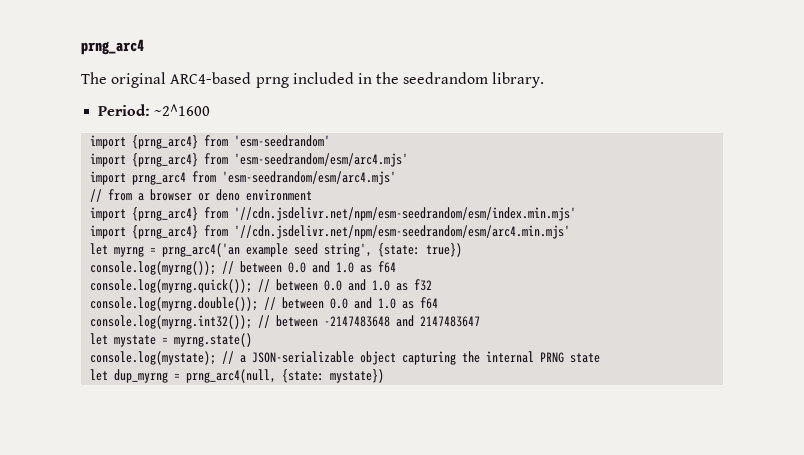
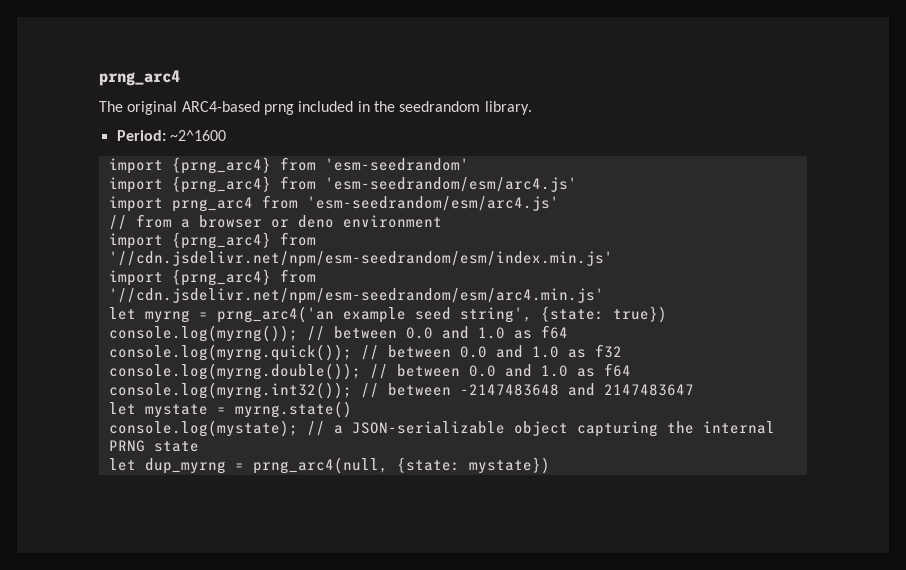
- import {prng_arc4} from 'esm-seedrandom/esm/arc4.mjs'
+ import {prng_arc4} from 'esm-seedrandom/esm/arc4.js'
- import prng_arc4 from 'esm-seedrandom/esm/arc4.mjs'
+ import prng_arc4 from 'esm-seedrandom/esm/arc4.js'
- import {prng_arc4} from '//cdn.jsdelivr.net/npm/esm-seedrandom/esm/index.min.mjs'
- import {prng_arc4} from '//cdn.jsdelivr.net/npm/esm-seedrandom/esm/arc4.min.mjs'
+ import {prng_arc4} from '//cdn.jsdelivr.net/npm/esm-seedrandom/esm/index.min.js'
+ import {prng_arc4} from '//cdn.jsdelivr.net/npm/esm-seedrandom/esm/arc4.min.js'

